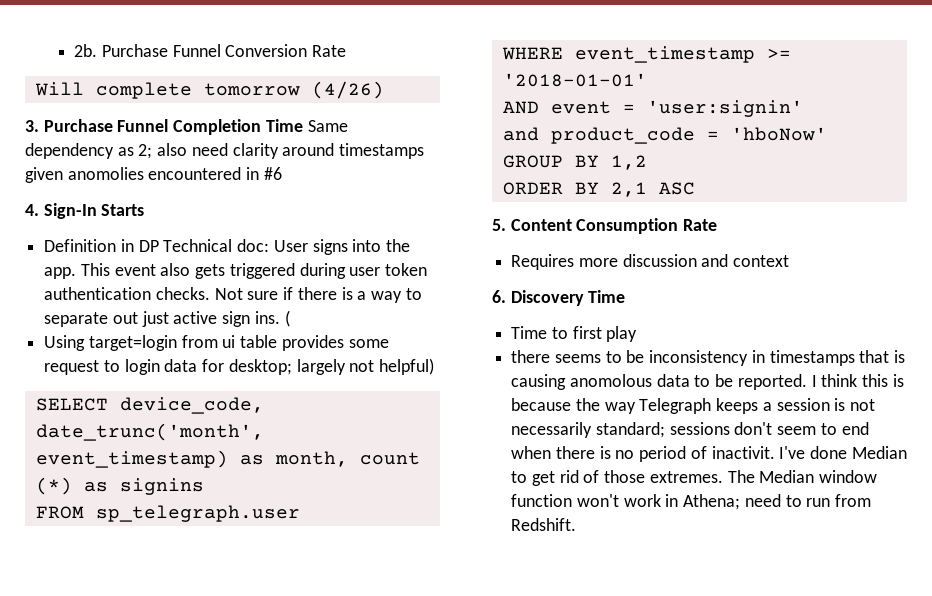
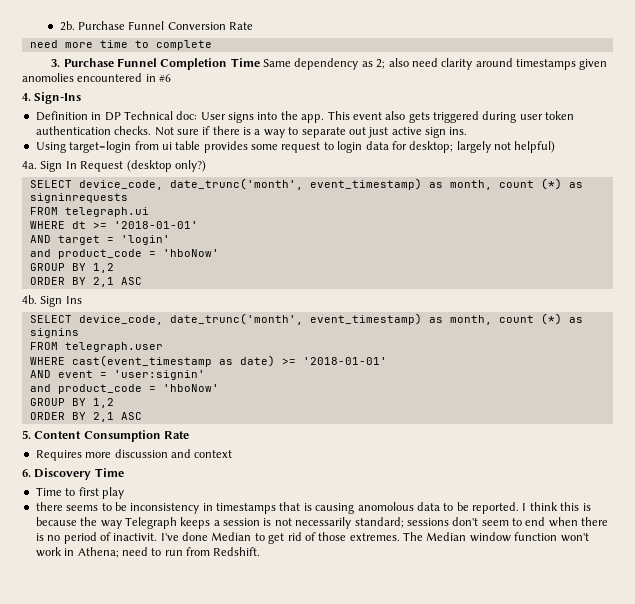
- Will complete tomorrow (4/26)
+ need more time to complete
- 4. Sign-In Starts
+ 4. Sign-Ins
- (
+ 4a. Sign In Request (desktop only?)
+ SELECT device_code, date_trunc('month', event_timestamp) as month, count (*) as signinrequests
+ FROM telegraph.ui
+ WHERE dt >= '2018-01-01'
+ AND target = 'login'
+ and product_code = 'hboNow'
+ GROUP BY 1,2
+ ORDER BY 2,1 ASC
+ 4b. Sign Ins
- FROM sp_telegraph.user
- WHERE event_timestamp >= '2018-01-01'
+ FROM telegraph.user
+ WHERE cast(event_timestamp as date) >= '2018-01-01'

